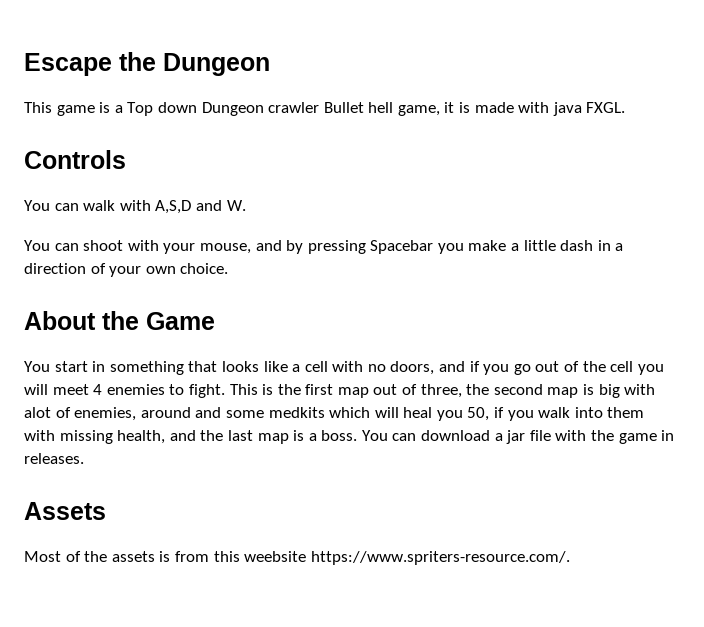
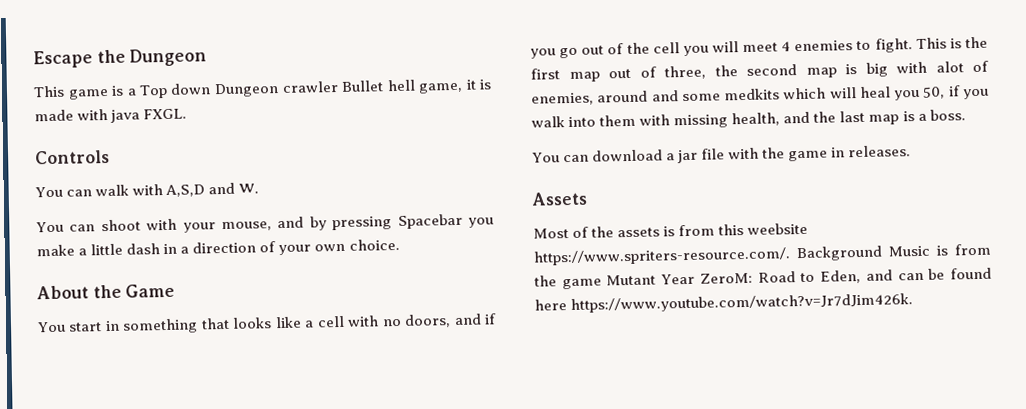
- This is the first map out of three, the second map is big with alot of enemies, around and some medkits which will heal you 50, if you walk into them with missing health, and the last map is a boss. You can download a jar file with the game in releases.
+ This is the first map out of three, the second map is big with alot of enemies, around and some medkits which will heal you 50, if you walk into them with missing health, and the last map is a boss.
+ You can download a jar file with the game in releases.
- Most of the assets is from this weebsite https://www.spriters-resource.com/.
+ Most of the assets is from this weebsite https://www.spriters-resource.com/. Background Music is from the game Mutant Year ZeroM: Road to Eden, and can be found here https://www.youtube.com/watch?v=Jr7dJim426k.

